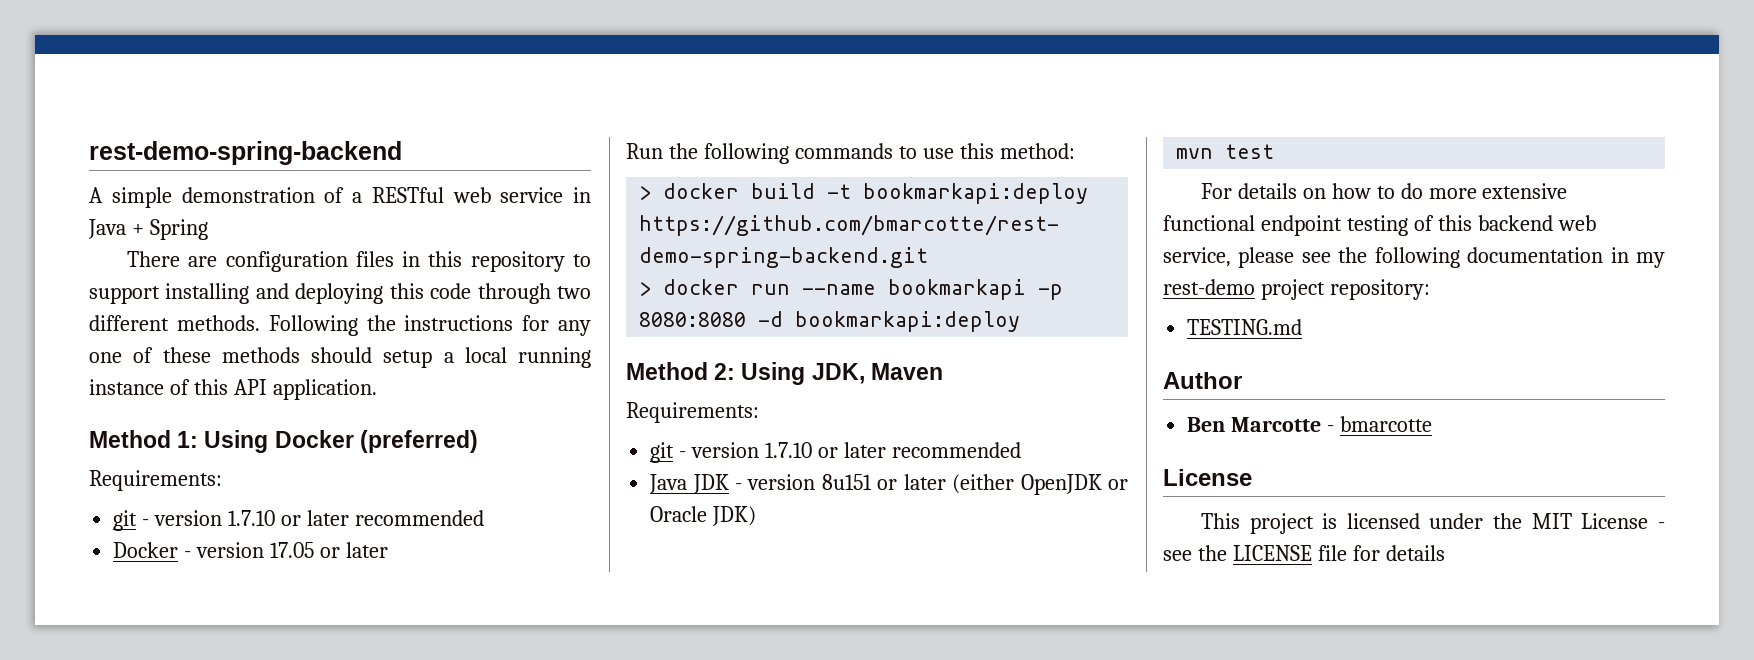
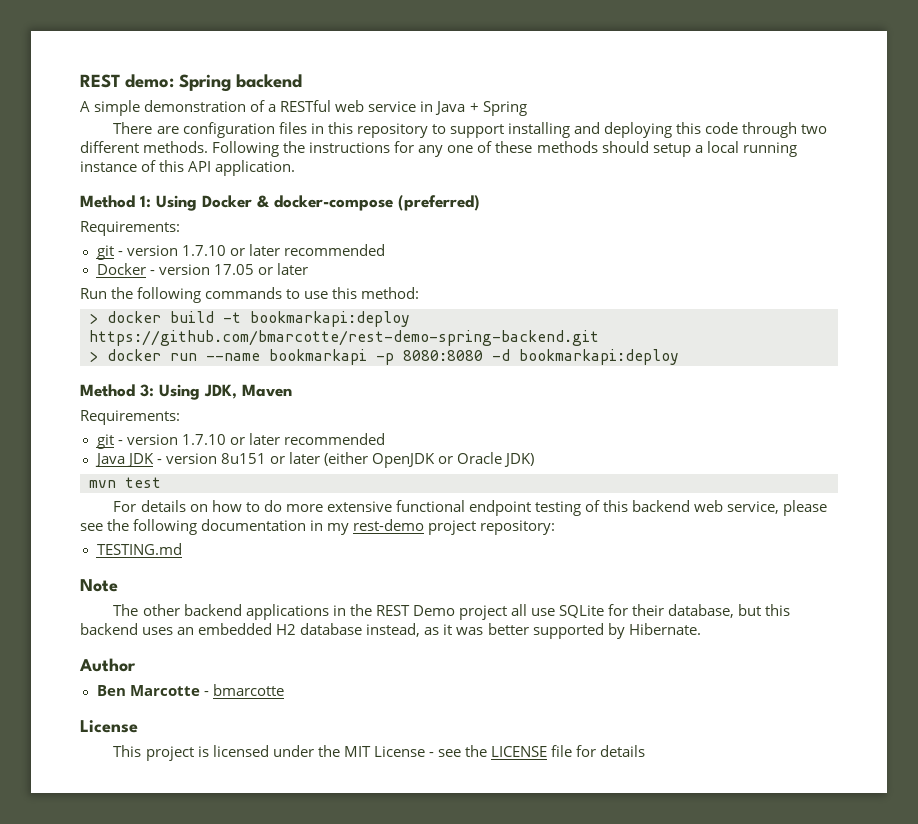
- rest-demo-spring-backend
+ REST demo: Spring backend
- Method 1: Using Docker (preferred)
+ Method 1: Using Docker & docker-compose (preferred)
- Method 2: Using JDK, Maven
+ Method 3: Using JDK, Maven
+ Note
+ The other backend applications in the REST Demo project all use SQLite for their database, but this backend uses an embedded H2 database instead, as it was better supported by Hibernate.

